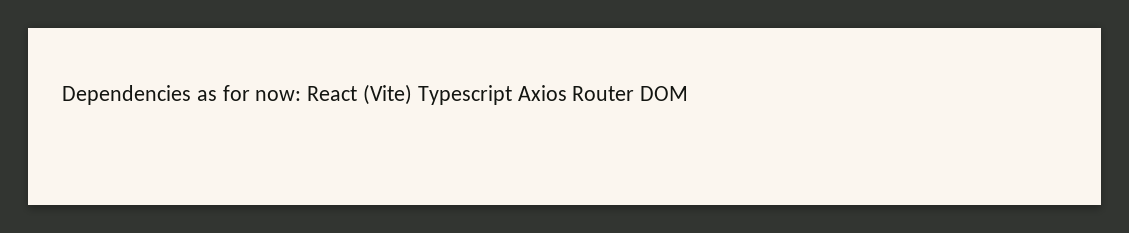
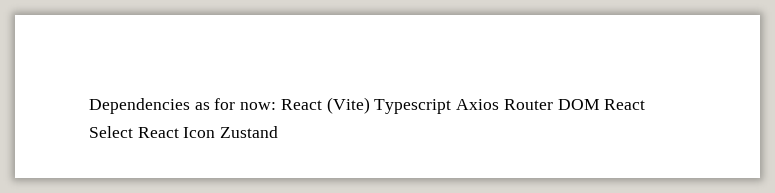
- Dependencies as for now: React (Vite) Typescript Axios Router DOM
+ Dependencies as for now: React (Vite) Typescript Axios Router DOM React Select React Icon Zustand

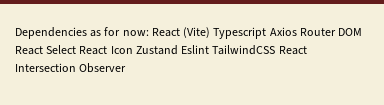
- Dependencies as for now: React (Vite) Typescript Axios Router DOM React Select React Icon Zustand
+ Dependencies as for now: React (Vite) Typescript Axios Router DOM React Select React Icon Zustand Eslint TailwindCSS React Intersection Observer

